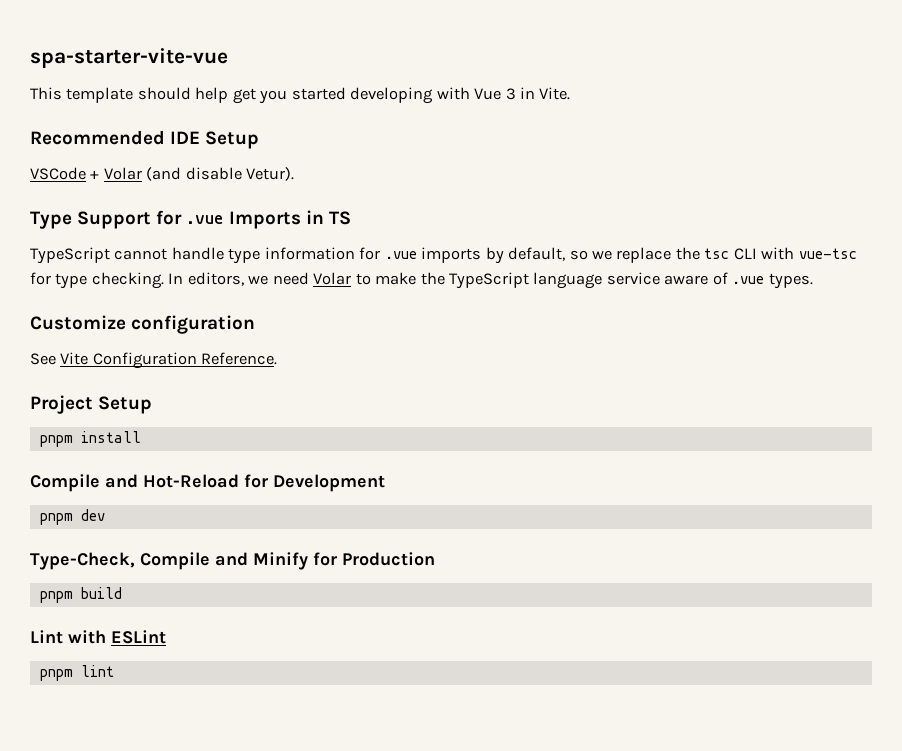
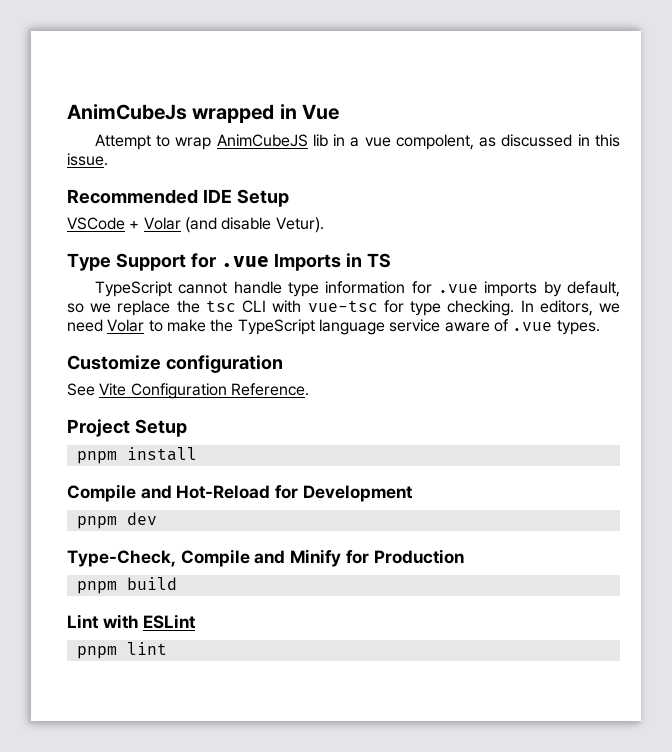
- spa-starter-vite-vue
- This template should help get you started developing with Vue 3 in Vite.
+ AnimCubeJs wrapped in Vue
+ Attempt to wrap AnimCubeJS lib in a vue compolent, as discussed in this issue.

